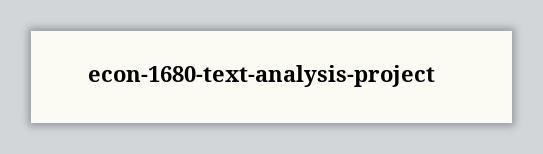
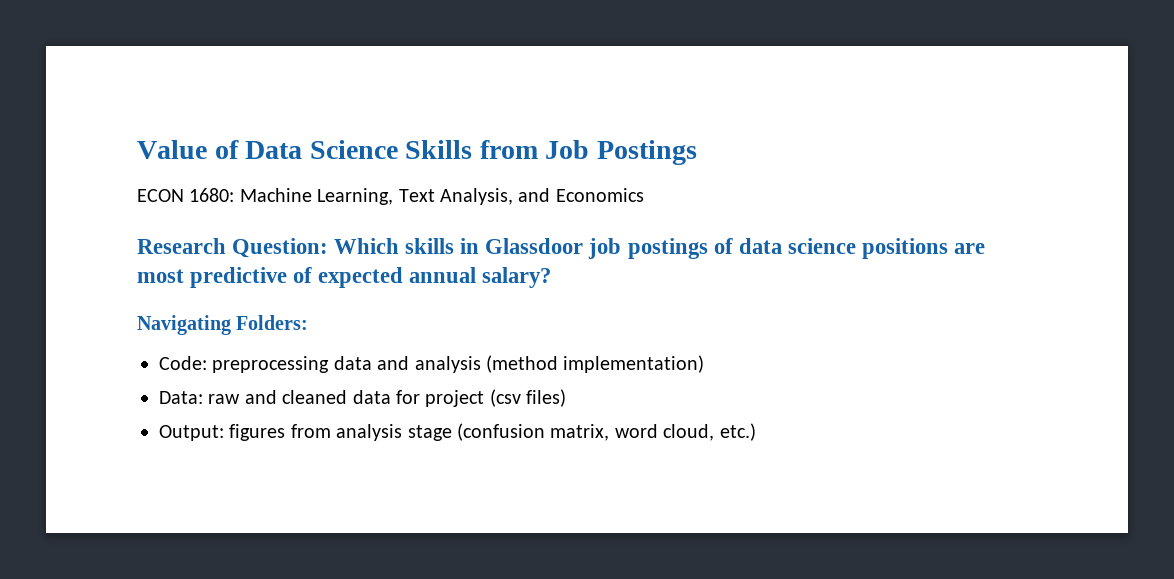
- econ-1680-text-analysis-project
+ Value of Data Science Skills from Job Postings
+ ECON 1680: Machine Learning, Text Analysis, and Economics
+ Research Question: Which skills in Glassdoor job postings of data science positions are most predictive of expected annual salary?
+ Navigating Folders:
+ Code: preprocessing data and analysis (method implementation)
+ Data: raw and cleaned data for project (csv files)
+ Output: figures from analysis stage (confusion matrix, word cloud, etc.)

